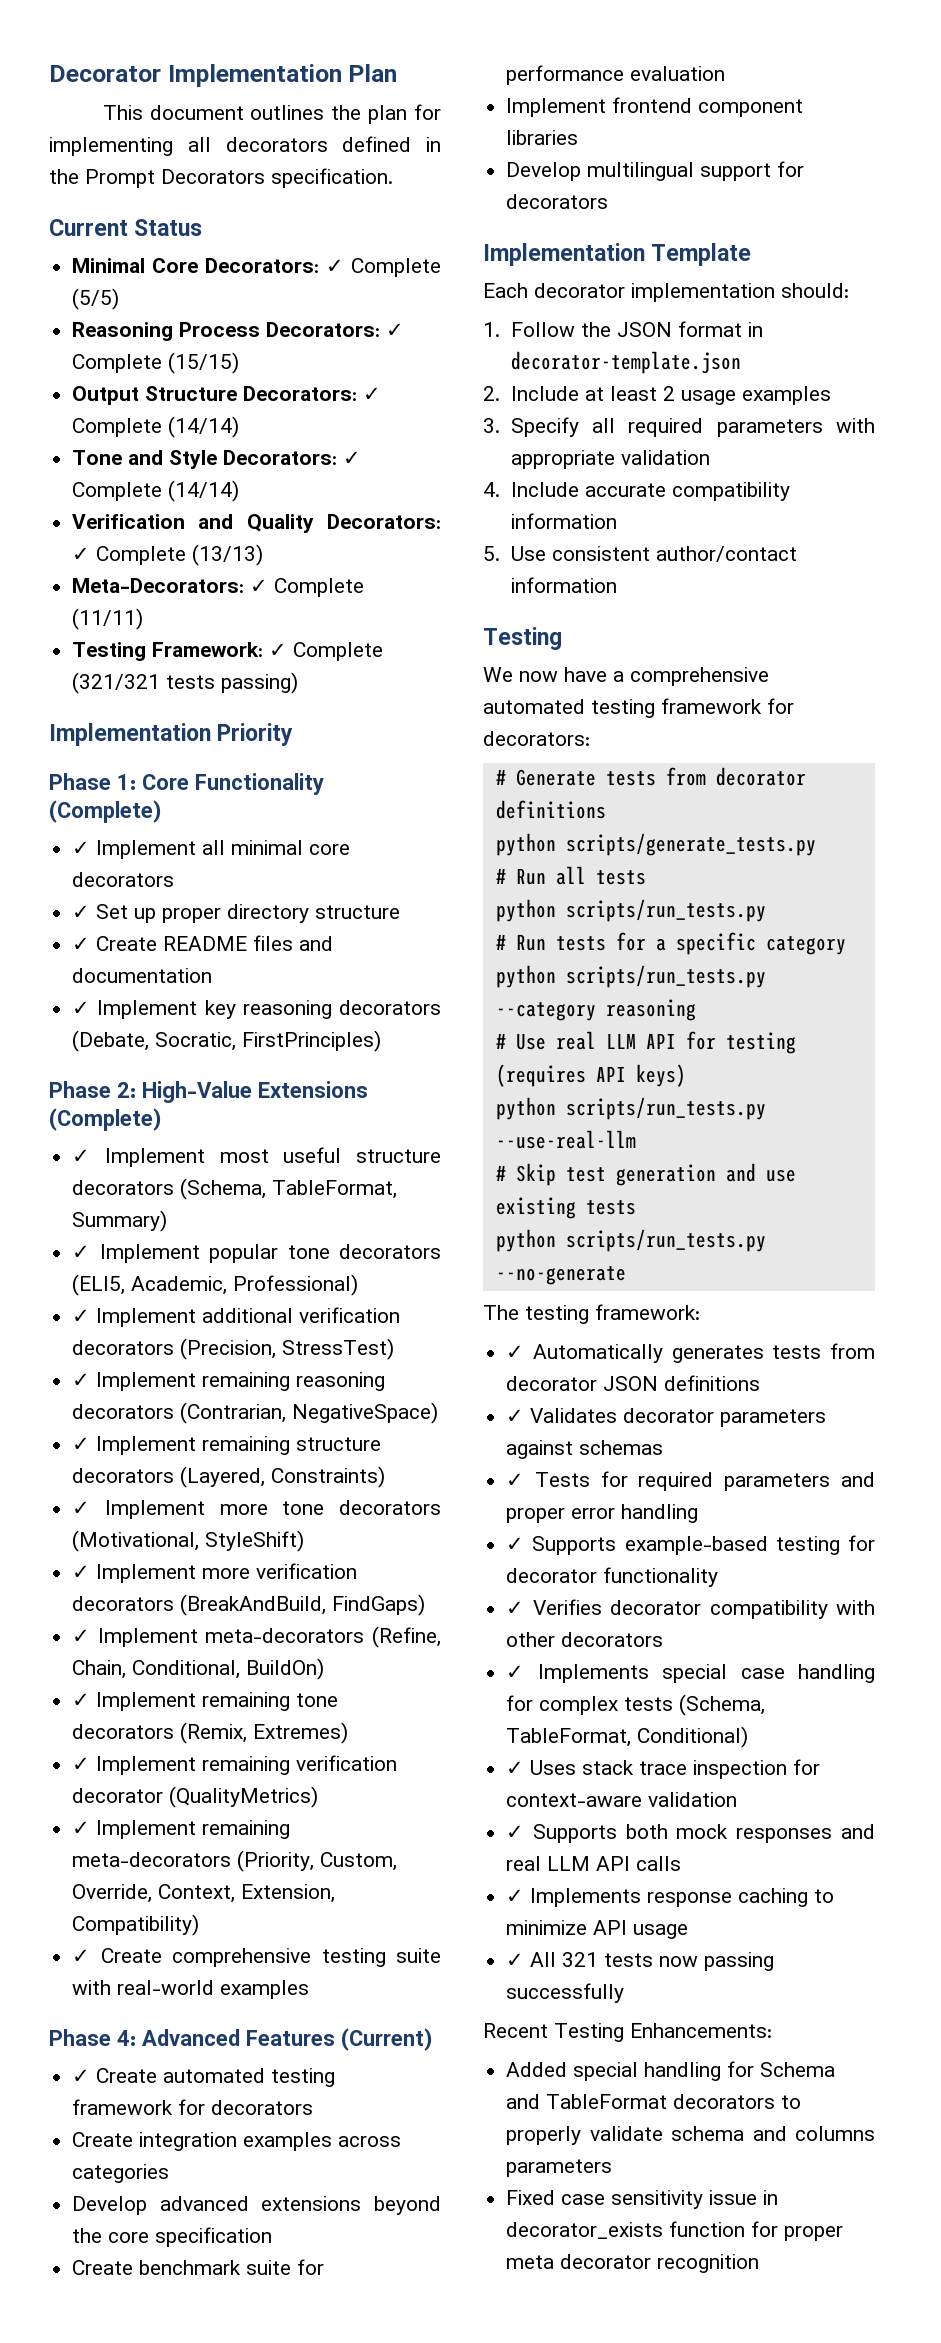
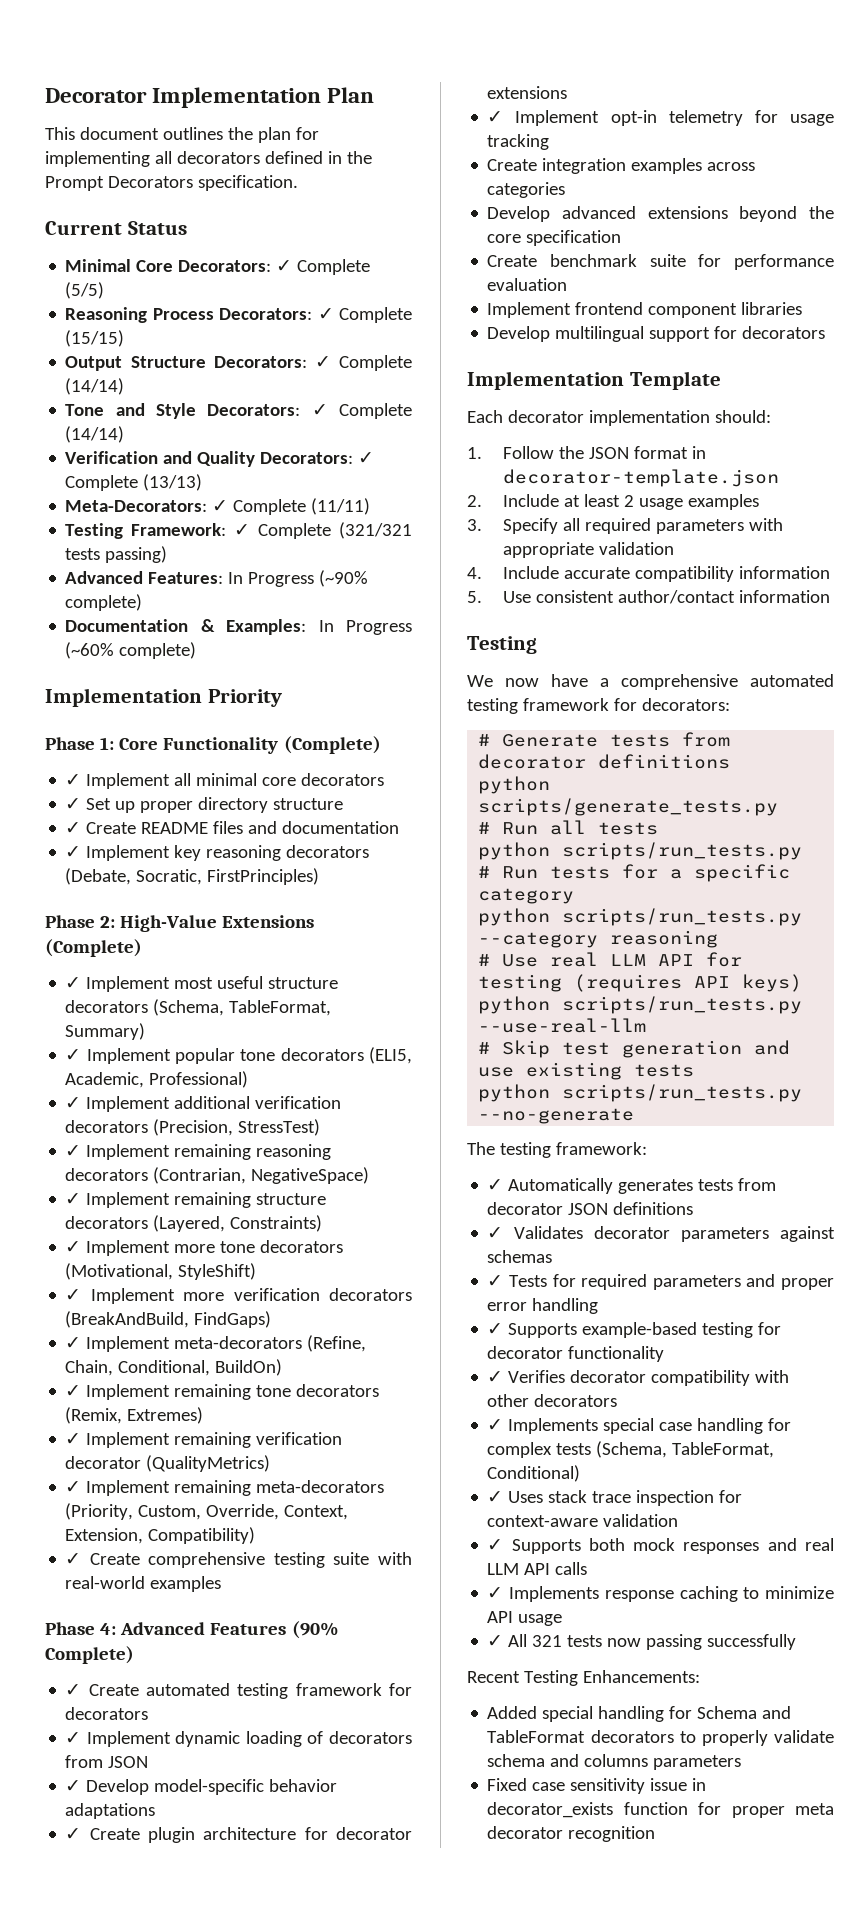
+ Advanced Features: In Progress (~90% complete)
+ Documentation & Examples: In Progress (~60% complete)
- Phase 4: Advanced Features (Current)
+ Phase 4: Advanced Features (90% Complete)
+ ✓ Implement dynamic loading of decorators from JSON
+ ✓ Develop model-specific behavior adaptations
+ ✓ Create plugin architecture for decorator extensions
+ ✓ Implement opt-in telemetry for usage tracking

